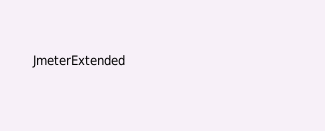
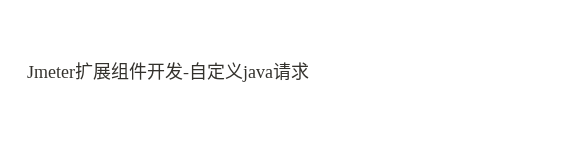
- JmeterExtended
+ Jmeter扩展组件开发-自定义java请求

